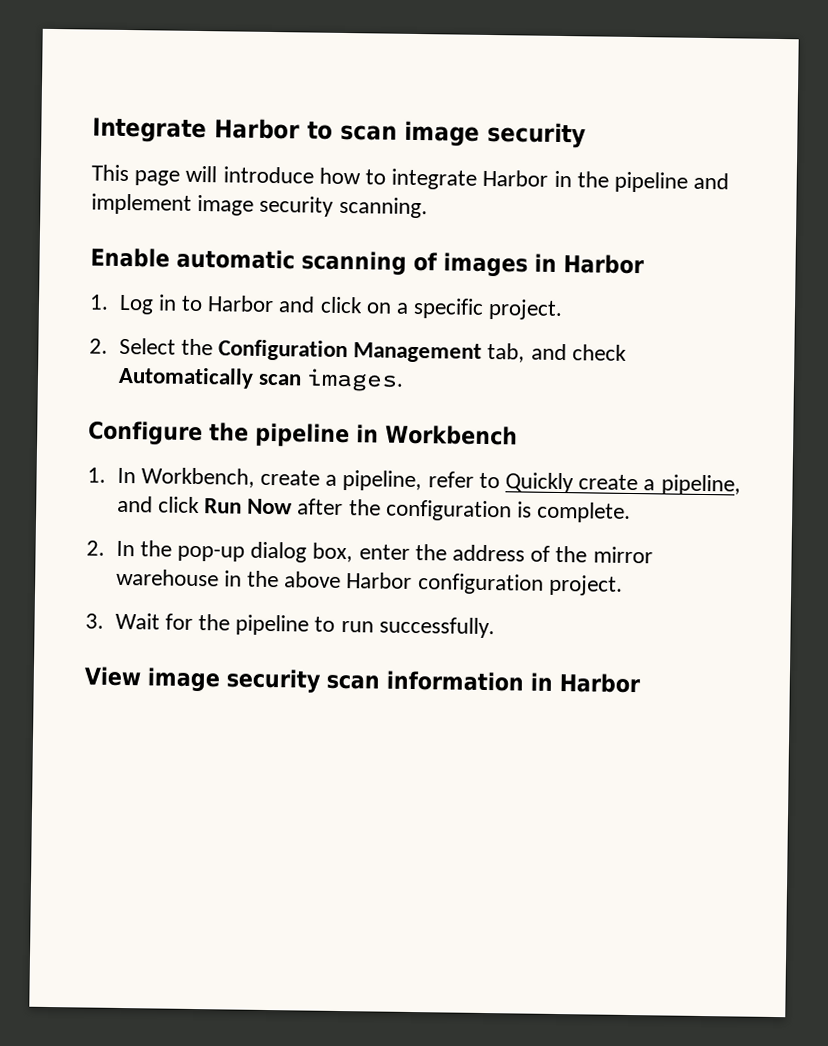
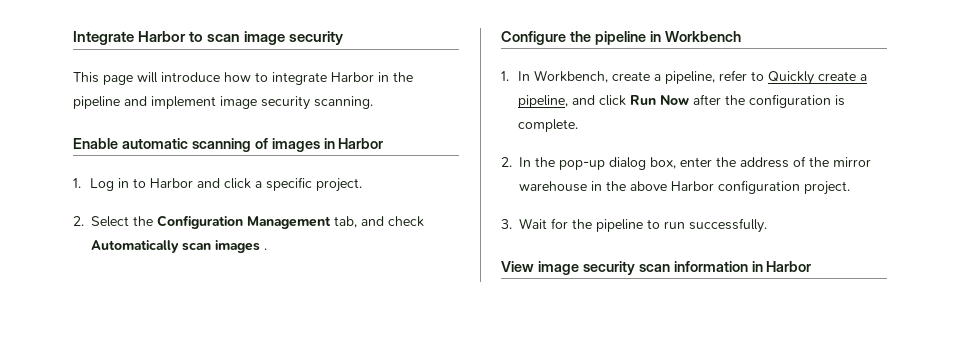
- 1. Log in to Harbor and click on a specific project.
+ 1. Log in to Harbor and click a specific project.
- 2. Select the Configuration Management tab, and check Automatically scan images.
+ 2. Select the Configuration Management tab, and check Automatically scan images .

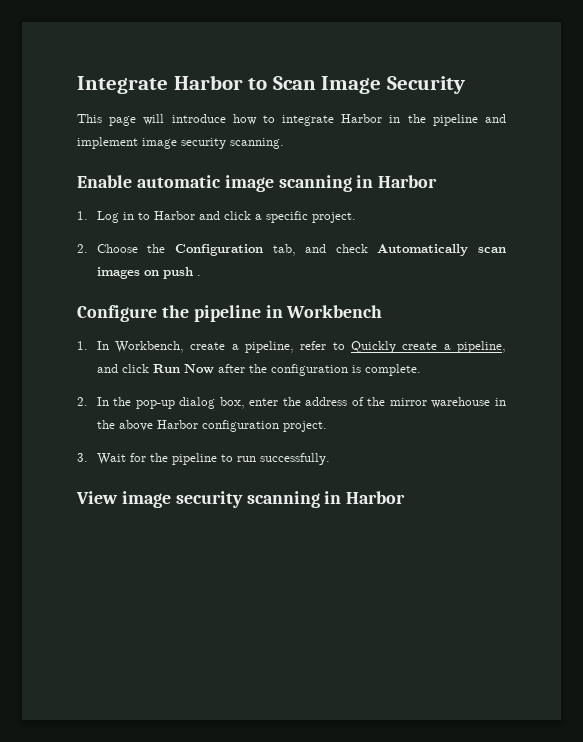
- Integrate Harbor to scan image security
+ Integrate Harbor to Scan Image Security
- Enable automatic scanning of images in Harbor
+ Enable automatic image scanning in Harbor
- 2. Select the Configuration Management tab, and check Automatically scan images .
+ 2. Choose the Configuration tab, and check Automatically scan images on push .
- View image security scan information in Harbor
+ View image security scanning in Harbor

